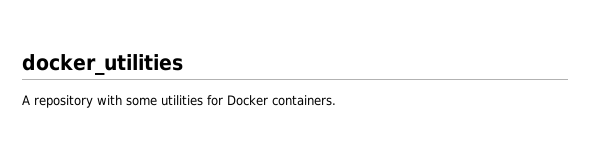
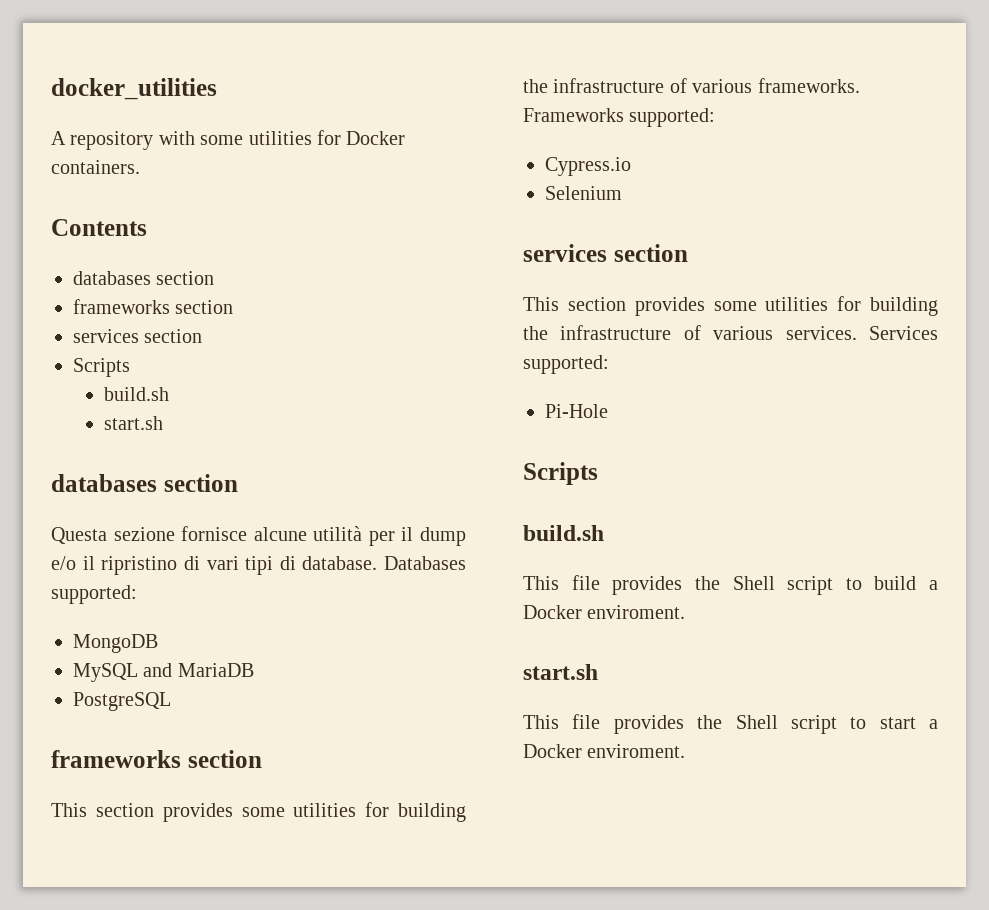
+ Contents
+ databases section
+ frameworks section
+ services section
+ Scripts
+ build.sh
+ start.sh
+ databases section
+ Questa sezione fornisce alcune utilità per il dump e/o il ripristino di vari tipi di database. Databases supported:
+ MongoDB
+ MySQL and MariaDB
+ PostgreSQL
+ frameworks section
+ This section provides some utilities for building the infrastructure of various frameworks. Frameworks supported:
+ Cypress.io
+ Selenium
+ services section
+ This section provides some utilities for building the infrastructure of various services. Services supported:
+ Pi-Hole
+ Scripts
+ build.sh
+ This file provides the Shell script to build a Docker enviroment.
+ start.sh
+ This file provides the Shell script to start a Docker enviroment.

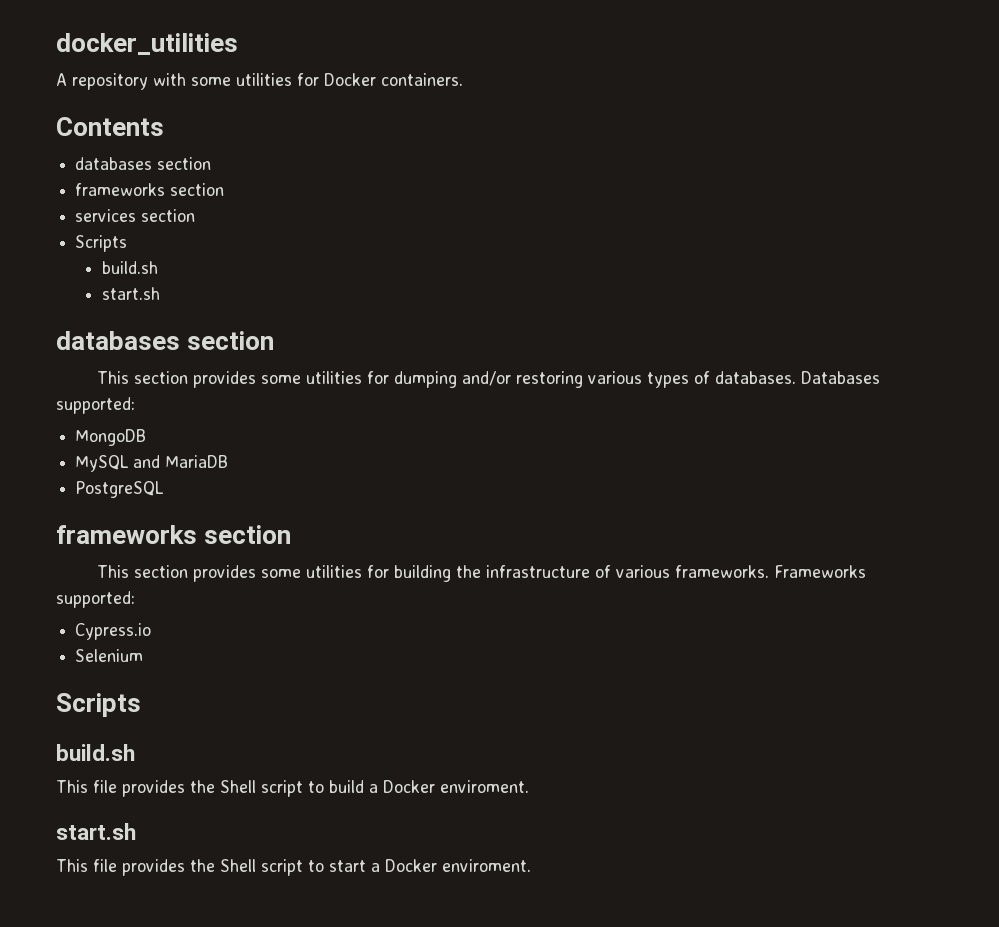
- Questa sezione fornisce alcune utilità per il dump e/o il ripristino di vari tipi di database.
+ This section provides some utilities for dumping and/or restoring various types of databases.
  Selenium
- services section
- This section provides some utilities for building the infrastructure of various services. Services supported:
- Pi-Hole

